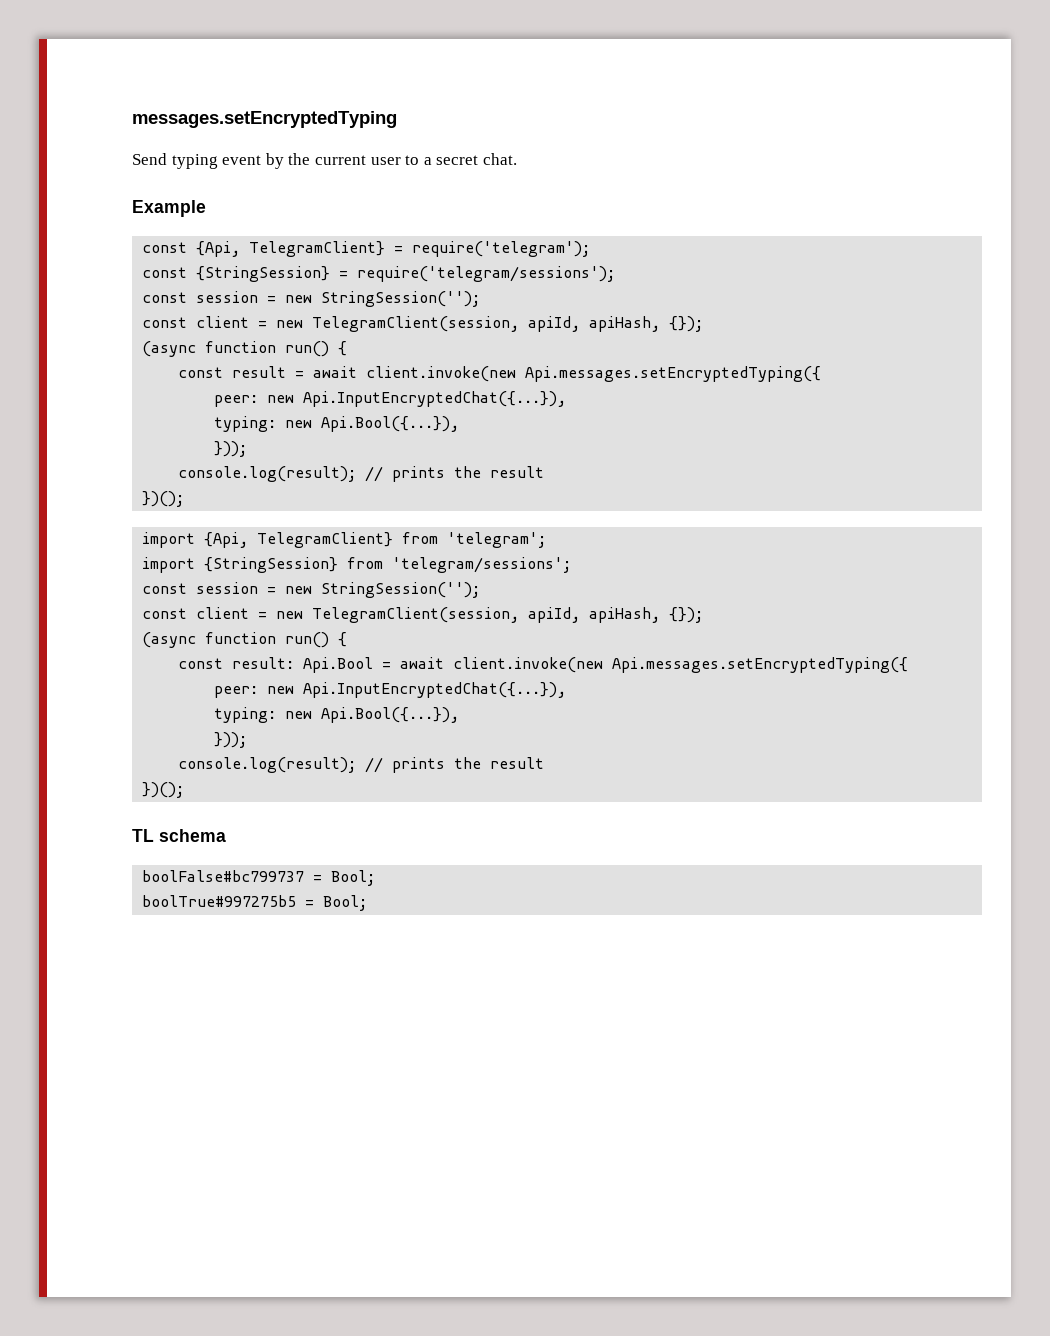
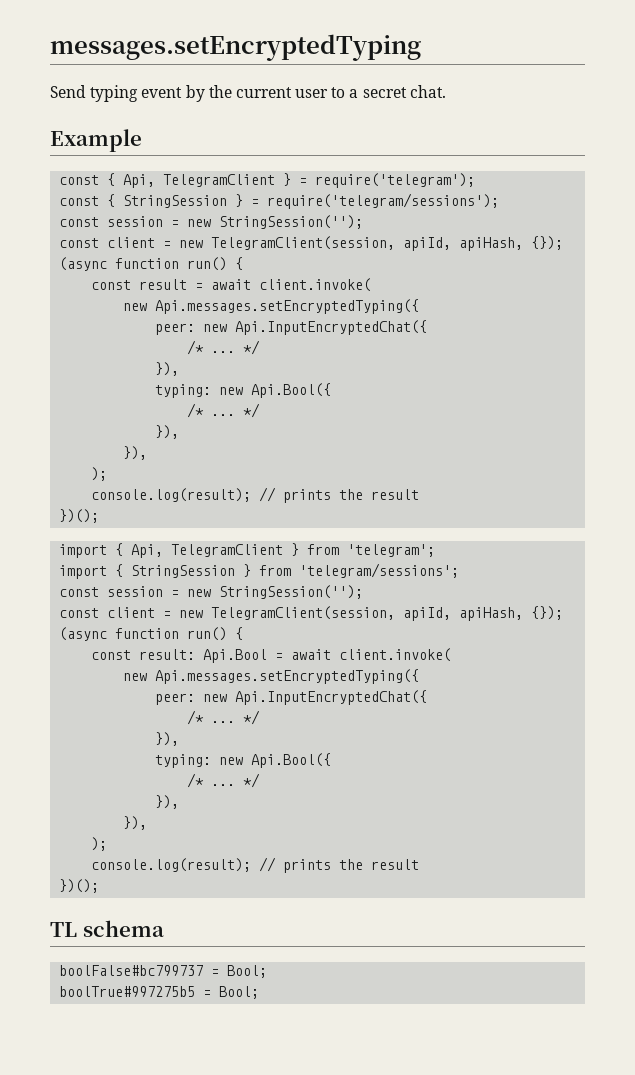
- const {Api, TelegramClient} = require('telegram');
+ const { Api, TelegramClient } = require('telegram');
- const {StringSession} = require('telegram/sessions');
+ const { StringSession } = require('telegram/sessions');
- const result = await client.invoke(new Api.messages.setEncryptedTyping({
- peer: new Api.InputEncryptedChat({...}),
- typing: new Api.Bool({...}),
- }));
+ const result = await client.invoke(
+ new Api.messages.setEncryptedTyping({
+ peer: new Api.InputEncryptedChat({
+ /* ... */
+ }),
+ typing: new Api.Bool({
+ /* ... */
+ }),
+ }),
+ );
- import {Api, TelegramClient} from 'telegram';
+ import { Api, TelegramClient } from 'telegram';
- import {StringSession} from 'telegram/sessions';
+ import { StringSession } from 'telegram/sessions';
- const result: Api.Bool = await client.invoke(new Api.messages.setEncryptedTyping({
- peer: new Api.InputEncryptedChat({...}),
- typing: new Api.Bool({...}),
- }));
+ const result: Api.Bool = await client.invoke(
+ new Api.messages.setEncryptedTyping({
+ peer: new Api.InputEncryptedChat({
+ /* ... */
+ }),
+ typing: new Api.Bool({
+ /* ... */
+ }),
+ }),
+ );

